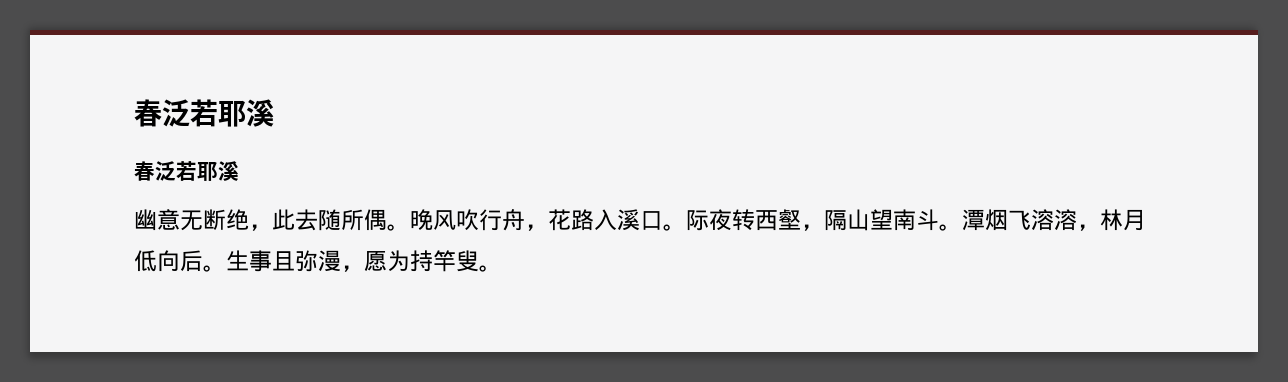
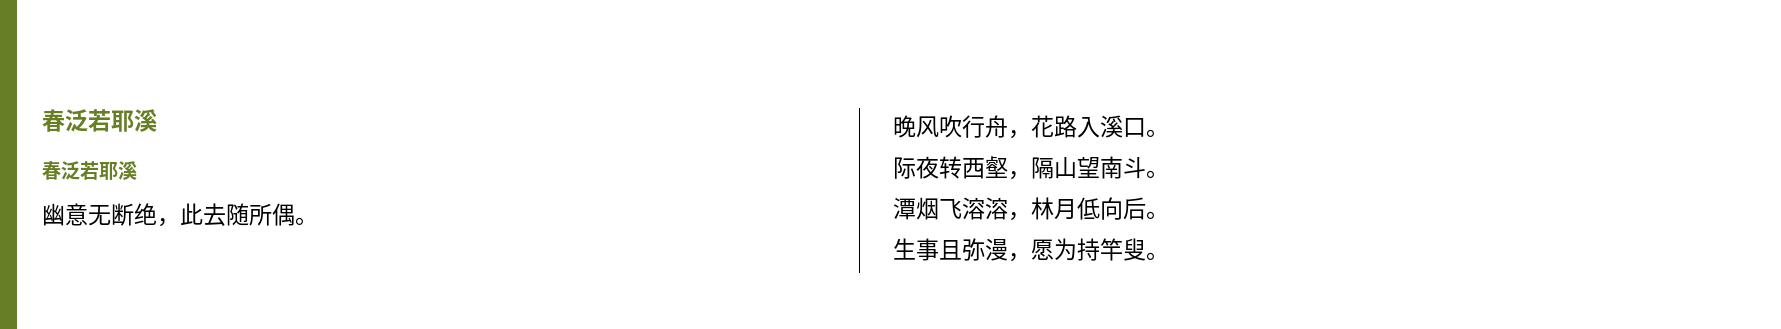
- 幽意无断绝，此去随所偶。晚风吹行舟，花路入溪口。际夜转西壑，隔山望南斗。潭烟飞溶溶，林月低向后。生事且弥漫，愿为持竿叟。
+ 幽意无断绝，此去随所偶。
+ 晚风吹行舟，花路入溪口。
+ 际夜转西壑，隔山望南斗。
+ 潭烟飞溶溶，林月低向后。
+ 生事且弥漫，愿为持竿叟。

